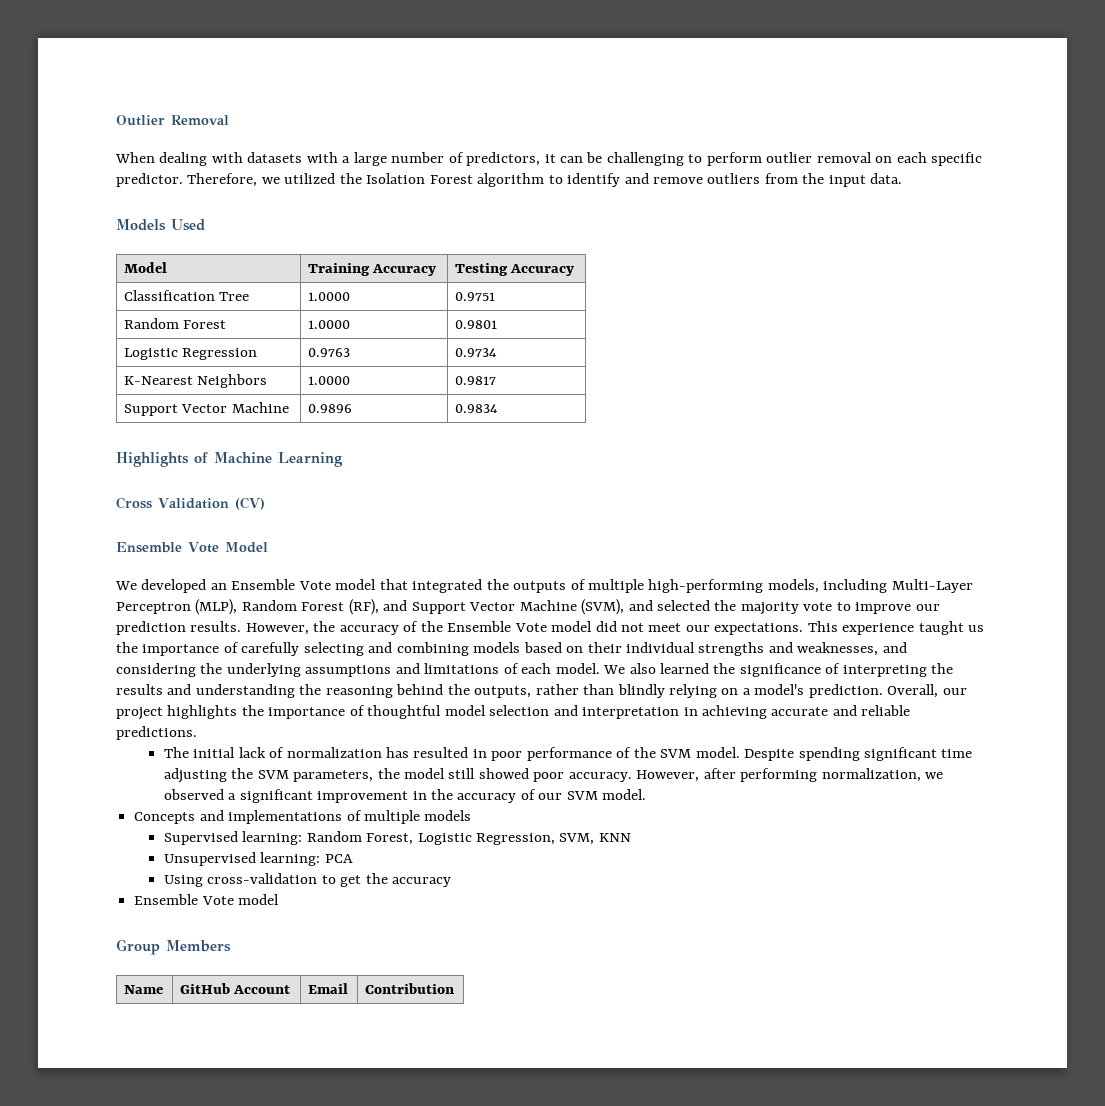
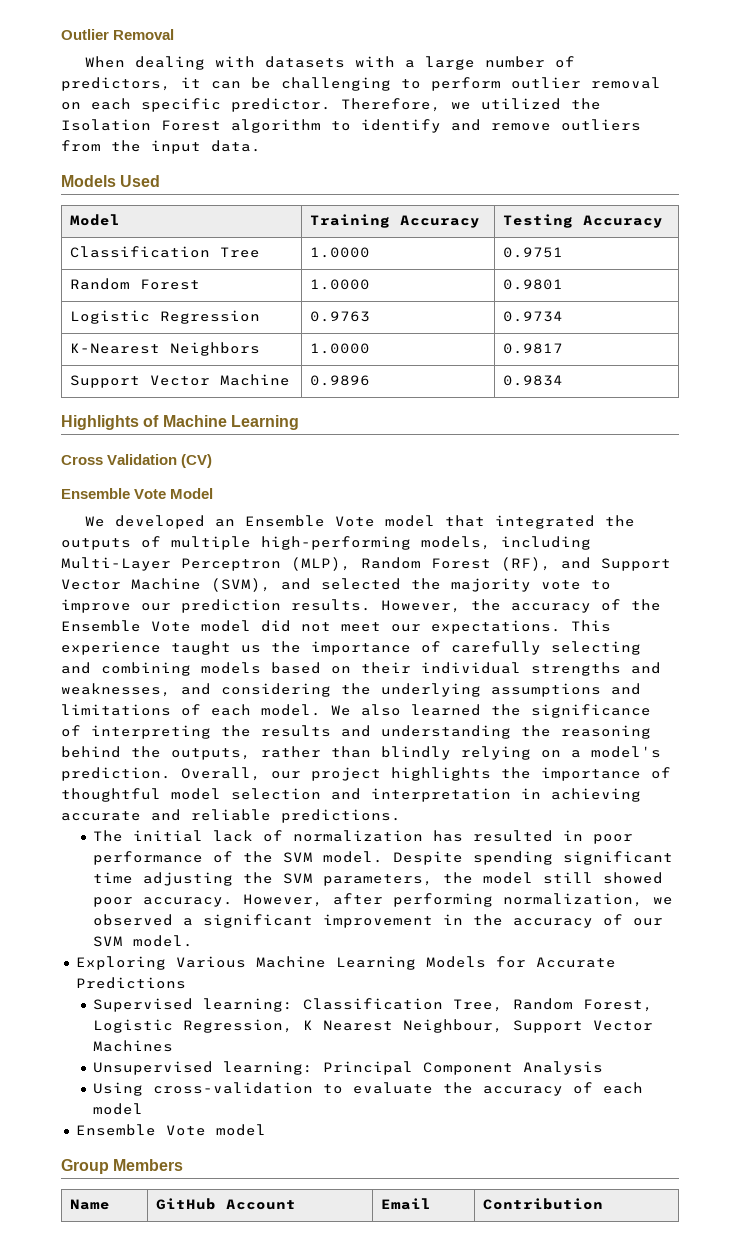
- Concepts and implementations of multiple models
+ Exploring Various Machine Learning Models for Accurate Predictions
- Supervised learning: Random Forest, Logistic Regression, SVM, KNN
+ Supervised learning: Classification Tree, Random Forest, Logistic Regression, K Nearest Neighbour, Support Vector Machines
- Unsupervised learning: PCA
+ Unsupervised learning: Principal Component Analysis
- Using cross-validation to get the accuracy
+ Using cross-validation to evaluate the accuracy of each model

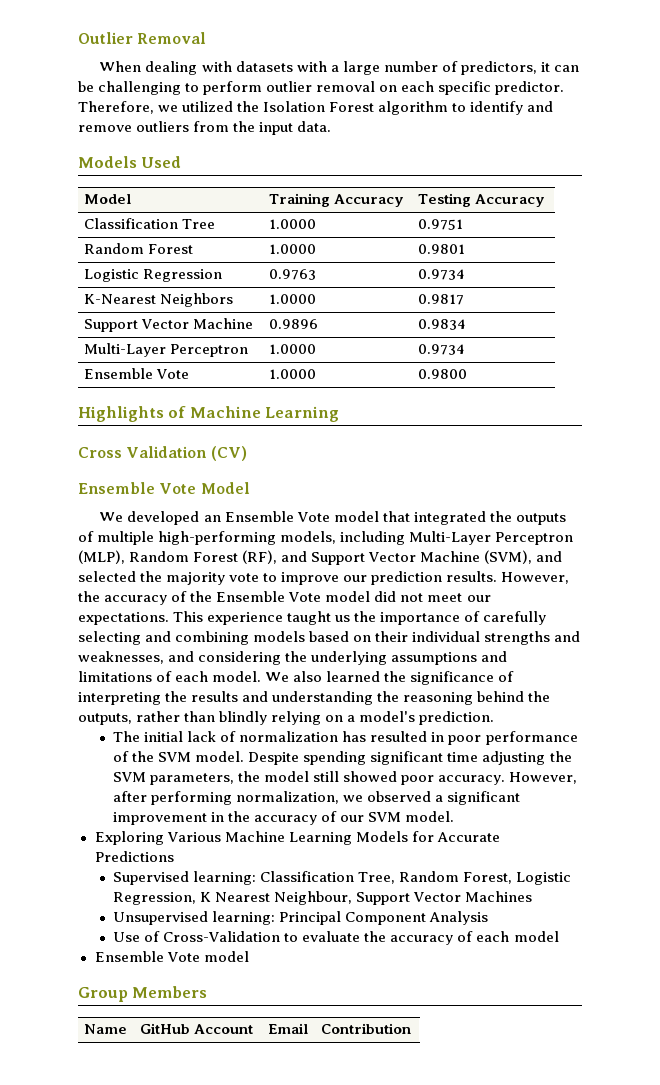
+ Multi-Layer Perceptron | 1.0000 | 0.9734
+ Ensemble Vote | 1.0000 | 0.9800
- Overall, our project highlights the importance of thoughtful model selection and interpretation in achieving accurate and reliable predictions.
- Using cross-validation to evaluate the accuracy of each model
+ Use of Cross-Validation to evaluate the accuracy of each model

